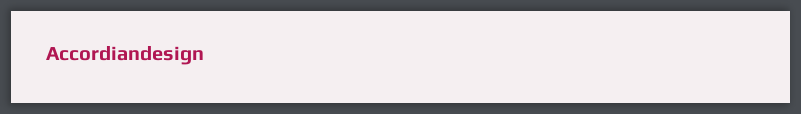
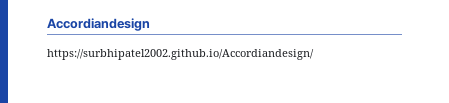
+ https://surbhipatel2002.github.io/Accordiandesign/

